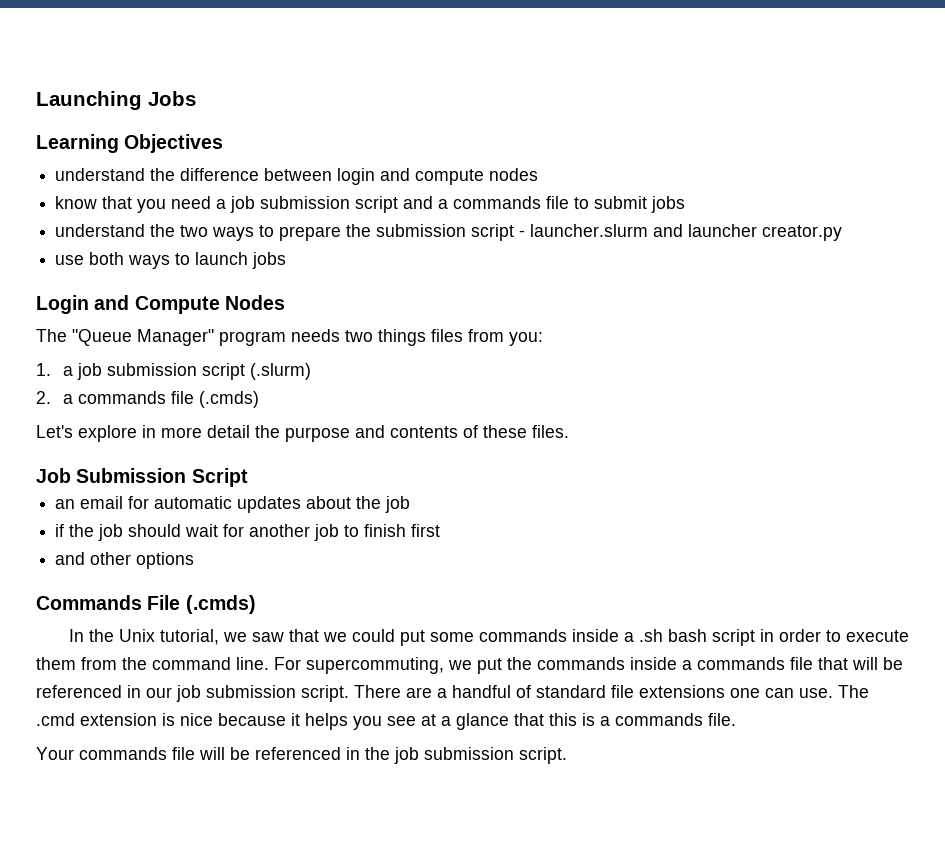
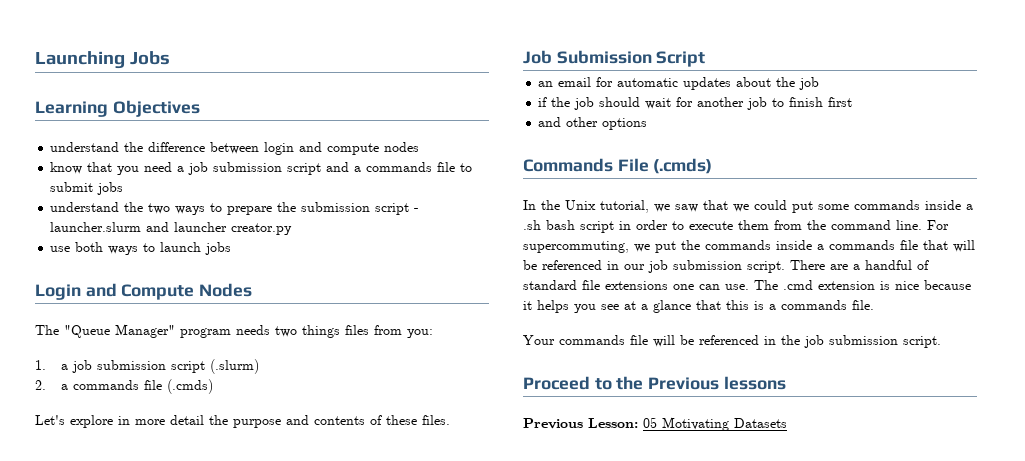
+ Proceed to the Previous lessons
+ Previous Lesson: 05 Motivating Datasets

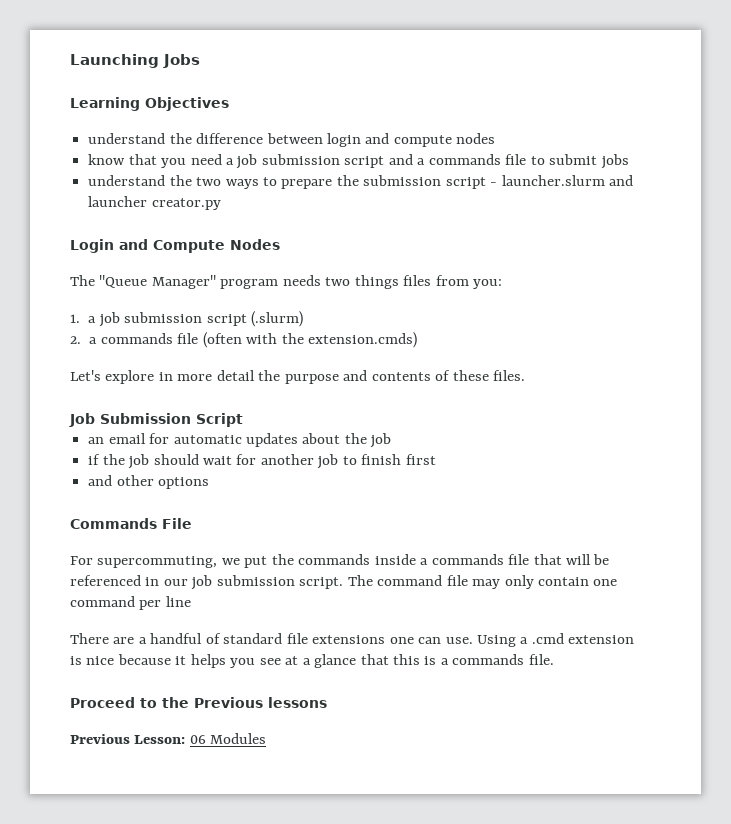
- use both ways to launch jobs
- 2. a commands file (.cmds)
+ 2. a commands file (often with the extension.cmds)
- Commands File (.cmds)
- In the Unix tutorial, we saw that we could put some commands inside a .sh bash script in order to execute them from the command line. For supercommuting, we put the commands inside a commands file that will be referenced in our job submission script. There are a handful of standard file extensions one can use.
+ Commands File
+ For supercommuting, we put the commands inside a commands file that will be referenced in our job submission script. The command file may only contain one command per line
+ There are a handful of standard file extensions one can use.
- The .cmd extension is nice because it helps you see at a glance that this is a commands file.
+ Using a .cmd extension is nice because it helps you see at a glance that this is a commands file.
- Your commands file will be referenced in the job submission script.
- Previous Lesson: 05 Motivating Datasets
+ Previous Lesson: 06 Modules

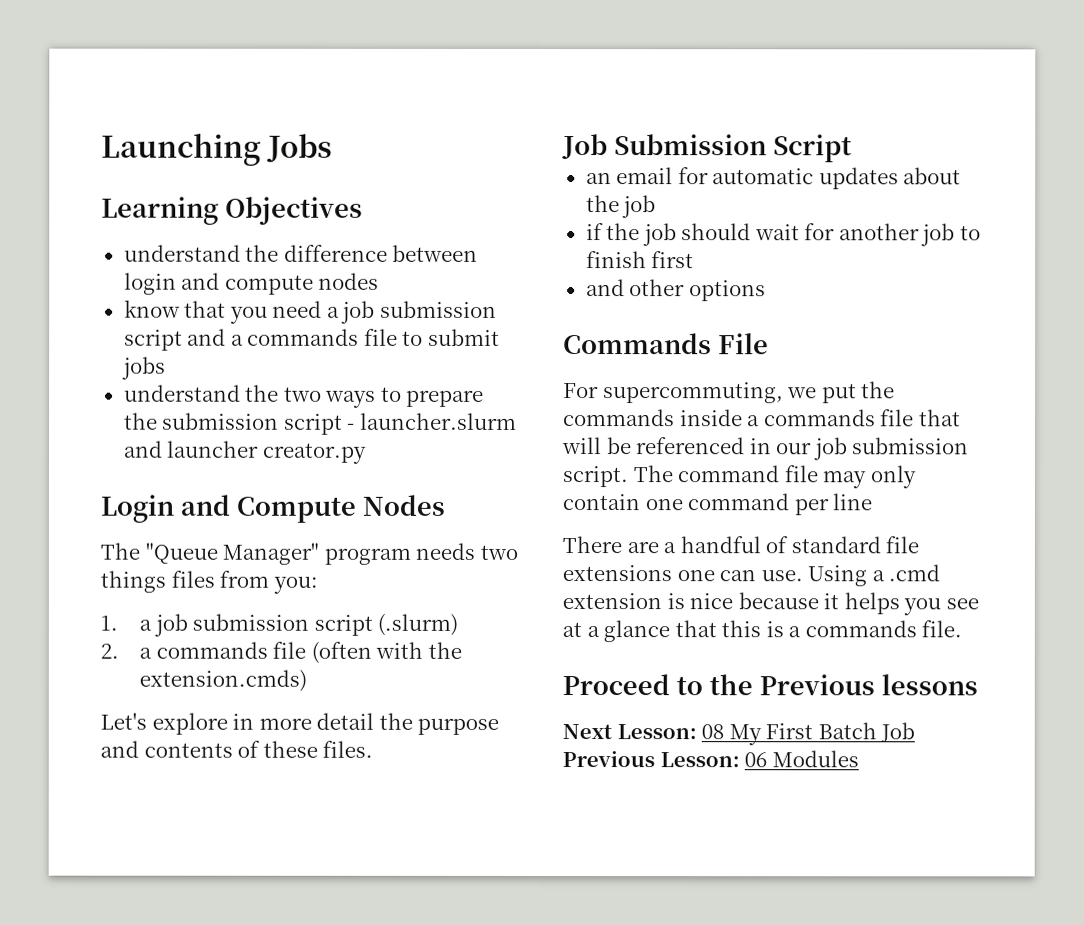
- Previous Lesson: 06 Modules
+ Next Lesson: 08 My First Batch Job Previous Lesson: 06 Modules

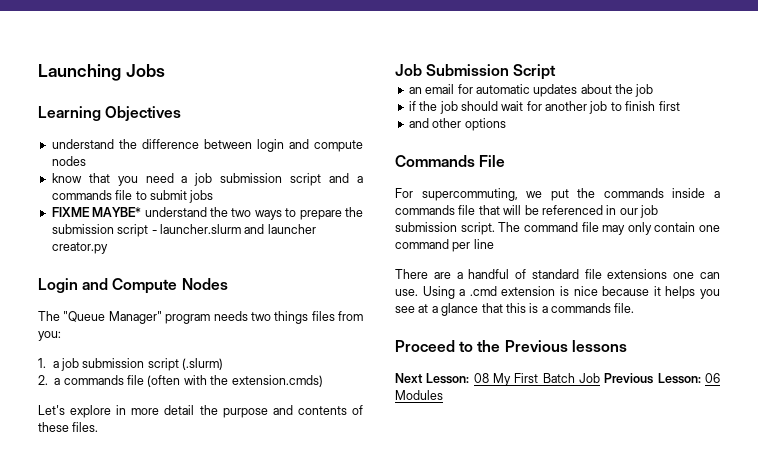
- understand the two ways to prepare the submission script - launcher.slurm and launcher creator.py
+ FIXME MAYBE* understand the two ways to prepare the submission script - launcher.slurm and launcher creator.py

